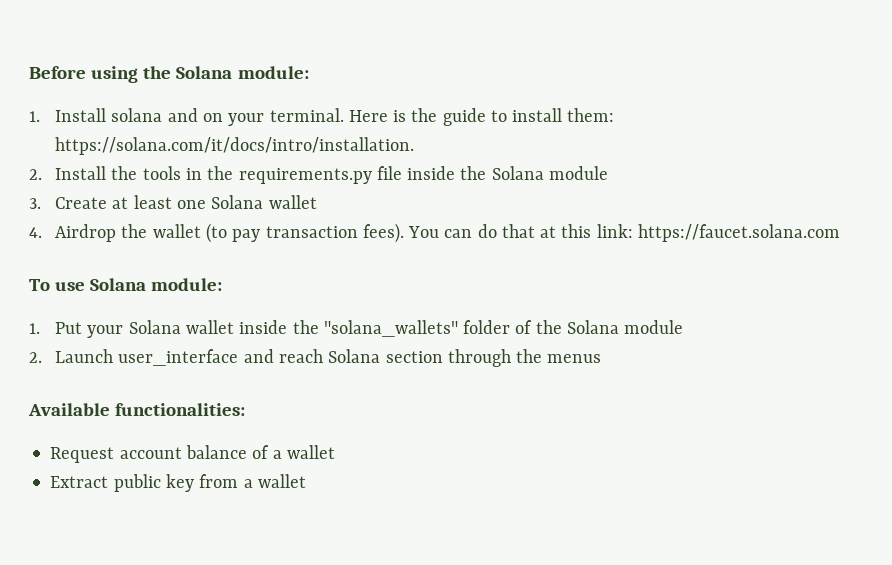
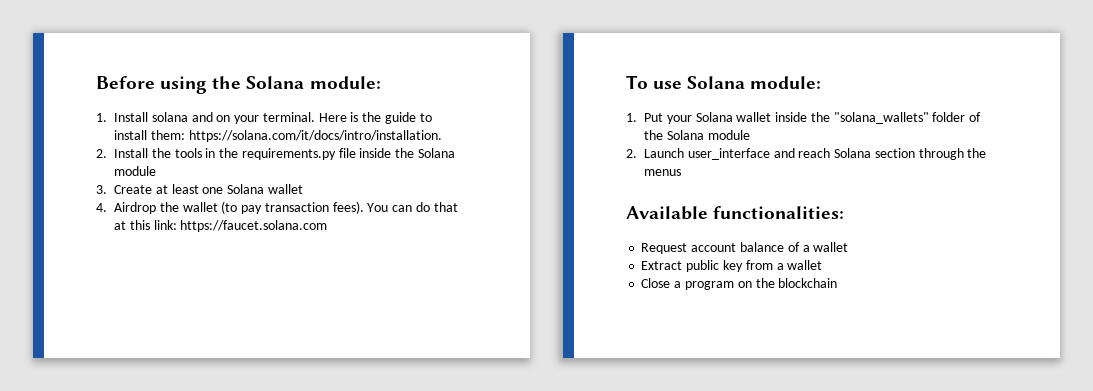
+ Close a program on the blockchain

